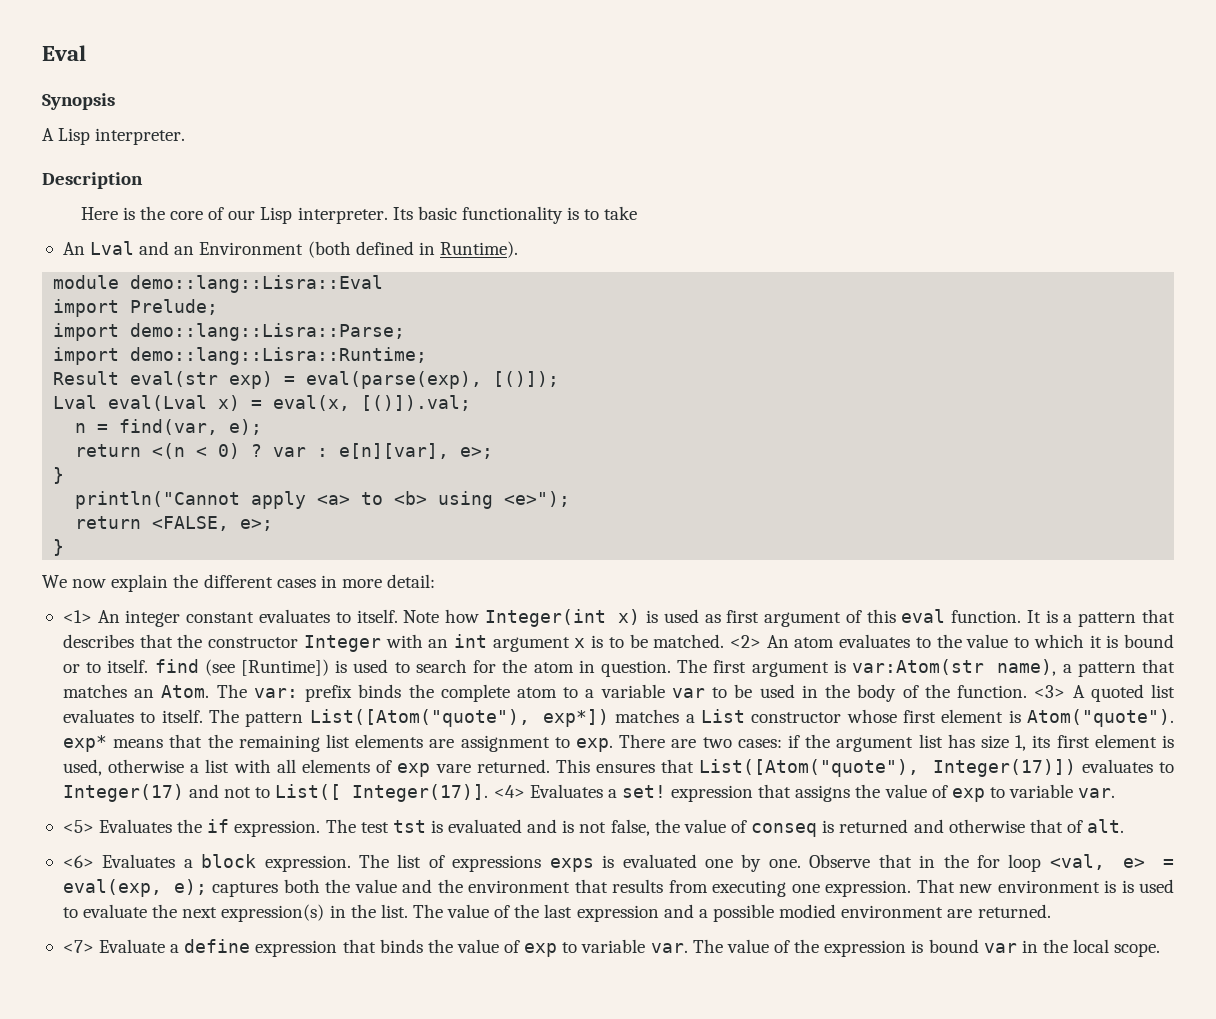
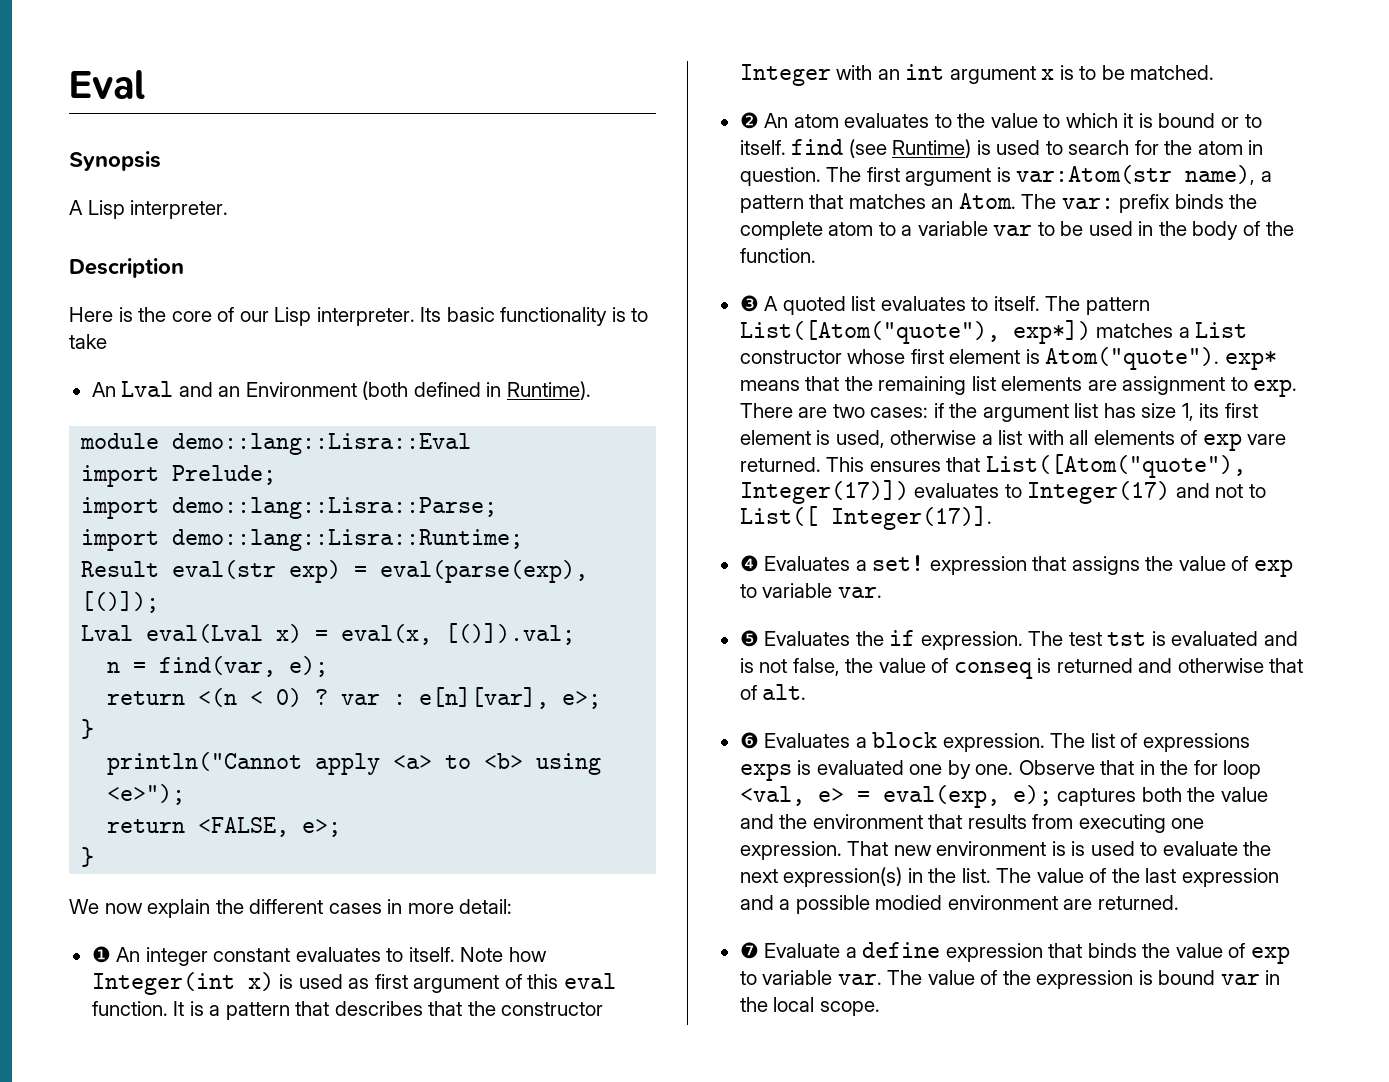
- <1> An integer constant evaluates to itself.
+ ❶ An integer constant evaluates to itself.
- It is a pattern that describes that the constructor Integer with an int argument x is to be matched. <2> An atom evaluates to the value to which it is bound or to itself. find (see [Runtime]) is used to search for the atom in question.
+ It is a pattern that describes that the constructor Integer with an int argument x is to be matched.
+ ❷ An atom evaluates to the value to which it is bound or to itself. find (see Runtime) is used to search for the atom in question.
- The var: prefix binds the complete atom to a variable var to be used in the body of the function. <3> A quoted list evaluates to itself.
+ The var: prefix binds the complete atom to a variable var to be used in the body of the function.
+ ❸ A quoted list evaluates to itself.
- This ensures that List([Atom("quote"), Integer(17)]) evaluates to Integer(17) and not to List([ Integer(17)]. <4> Evaluates a set! expression that assigns the value of exp to variable var.
+ This ensures that List([Atom("quote"), Integer(17)]) evaluates to Integer(17) and not to List([ Integer(17)].
+ ❹ Evaluates a set! expression that assigns the value of exp to variable var.
- <5> Evaluates the if expression.
+ ❺ Evaluates the if expression.
- <6> Evaluates a block expression.
+ ❻ Evaluates a block expression.
- <7> Evaluate a define expression that binds the value of exp to variable var.
+ ❼ Evaluate a define expression that binds the value of exp to variable var.

